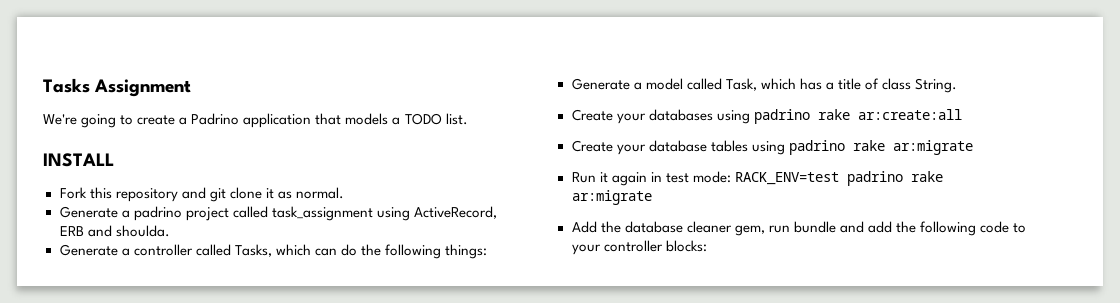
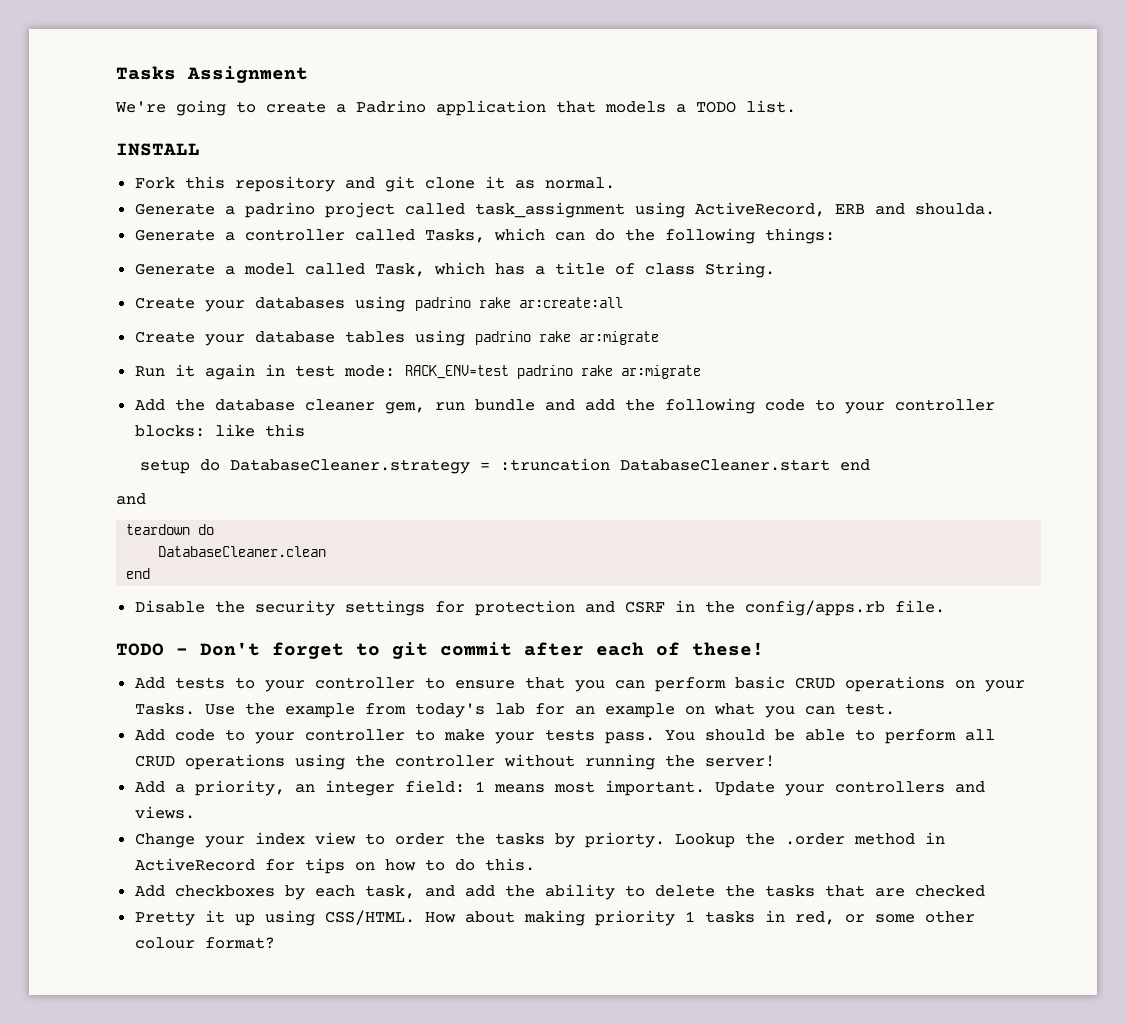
- Add the database cleaner gem, run bundle and add the following code to your controller blocks:
+ Add the database cleaner gem, run bundle and add the following code to your controller blocks: like this
+ setup do DatabaseCleaner.strategy = :truncation DatabaseCleaner.start end
+ and
+ teardown do
+ DatabaseCleaner.clean
+ end
+ Disable the security settings for protection and CSRF in the config/apps.rb file.
+ TODO - Don't forget to git commit after each of these!
+ Add tests to your controller to ensure that you can perform basic CRUD operations on your Tasks. Use the example from today's lab for an example on what you can test.
+ Add code to your controller to make your tests pass. You should be able to perform all CRUD operations using the controller without running the server!
+ Add a priority, an integer field: 1 means most important. Update your controllers and views.
+ Change your index view to order the tasks by priorty. Lookup the .order method in ActiveRecord for tips on how to do this.
+ Add checkboxes by each task, and add the ability to delete the tasks that are checked
+ Pretty it up using CSS/HTML. How about making priority 1 tasks in red, or some other colour format?

